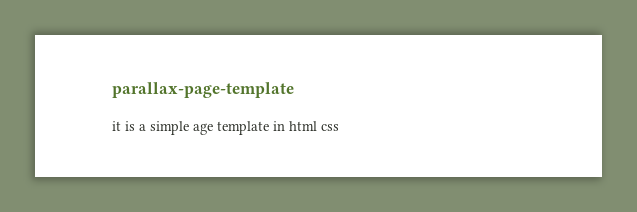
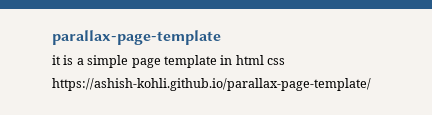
- it is a simple age template in html css
+ it is a simple page template in html css
+ https://ashish-kohli.github.io/parallax-page-template/

